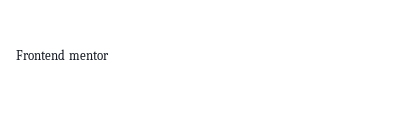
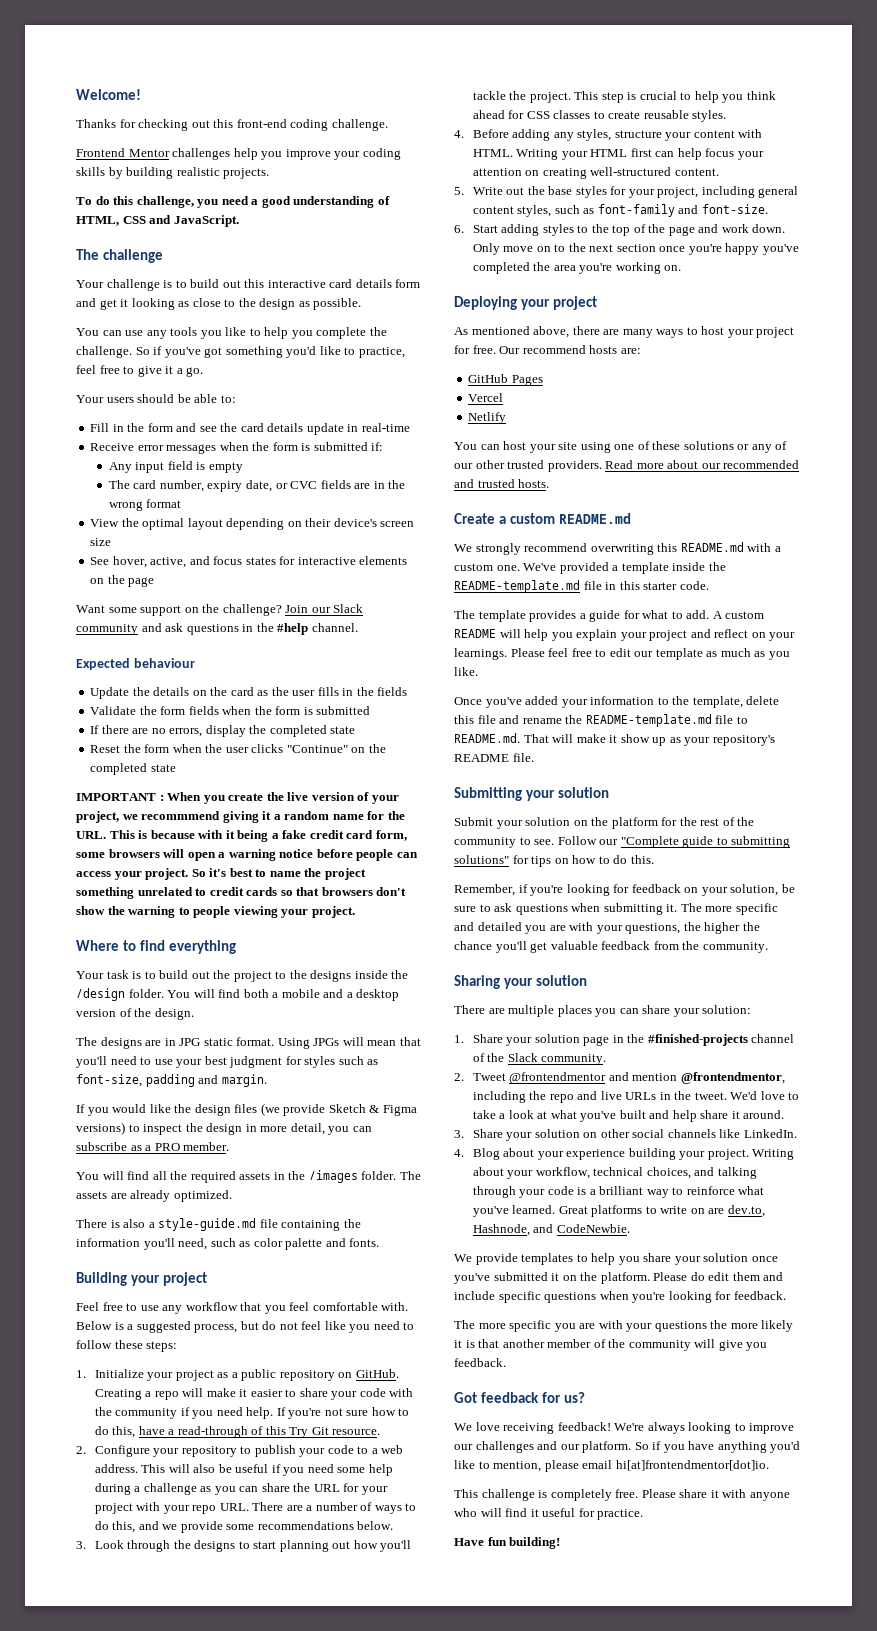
- Frontend mentor
+ Welcome!
+ Thanks for checking out this front-end coding challenge.
+ Frontend Mentor challenges help you improve your coding skills by building realistic projects.
+ To do this challenge, you need a good understanding of HTML, CSS and JavaScript.
+ The challenge
+ Your challenge is to build out this interactive card details form and get it looking as close to the design as possible.
+ You can use any tools you like to help you complete the challenge. So if you've got something you'd like to practice, feel free to give it a go.
+ Your users should be able to:
+ Fill in the form and see the card details update in real-time
+ Receive error messages when the form is submitted if:
+ Any input field is empty
+ The card number, expiry date, or CVC fields are in the wrong format
+ View the optimal layout depending on their device's screen size
+ See hover, active, and focus states for interactive elements on the page
+ Want some support on the challenge? Join our Slack community and ask questions in the #help channel.
+ Expected behaviour
+ Update the details on the card as the user fills in the fields
+ Validate the form fields when the form is submitted
+ If there are no errors, display the completed state
+ Reset the form when the user clicks "Continue" on the completed state
+ IMPORTANT : When you create the live version of your project, we recommmend giving it a random name for the URL. This is because with it being a fake credit card form, some browsers will open a warning notice before people can access your project. So it's best to name the project something unrelated to credit cards so that browsers don't show the warning to people viewing your project.
+ Where to find everything
+ Your task is to build out the project to the designs inside the /design folder. You will find both a mobile and a desktop version of the design.
+ The designs are in JPG static format. Using JPGs will mean that you'll need to use your best judgment for styles such as font-size, padding and margin.
+ If you would like the design files (we provide Sketch & Figma versions) to inspect the design in more detail, you can subscribe as a PRO member.
+ You will find all the required assets in the /images folder. The assets are already optimized.
+ There is also a style-guide.md file containing the information you'll need, such as color palette and fonts.
+ Building your project
+ Feel free to use any workflow that you feel comfortable with. Below is a suggested process, but do not feel like you need to follow these steps:
+ 1. Initialize your project as a public repository on GitHub. Creating a repo will make it easier to share your code with the community if you need help. If you're not sure how to do this, have a read-through of this Try Git resource.
+ 2. Configure your repository to publish your code to a web address. This will also be useful if you need some help during a challenge as you can share the URL for your project with your repo URL. There are a number of ways to do this, and we provide some recommendations below.
+ 3. Look through the designs to start planning out how you'll tackle the project. This step is crucial to help you think ahead for CSS classes to create reusable styles.
+ 4. Before adding any styles, structure your content with HTML. Writing your HTML first can help focus your attention on creating well-structured content.
+ 5. Write out the base styles for your project, including general content styles, such as font-family and font-size.
+ 6. Start adding styles to the top of the page and work down. Only move on to the next section once you're happy you've completed the area you're working on.
+ Deploying your project
+ As mentioned above, there are many ways to host your project for free. Our recommend hosts are:
+ GitHub Pages
+ Vercel
+ Netlify
+ You can host your site using one of these solutions or any of our other trusted providers. Read more about our recommended and trusted hosts.
+ Create a custom README.md
+ We strongly recommend overwriting this README.md with a custom one. We've provided a template inside the README-template.md file in this starter code.
+ The template provides a guide for what to add. A custom README will help you explain your project and reflect on your learnings. Please feel free to edit our template as much as you like.
+ Once you've added your information to the template, delete this file and rename the README-template.md file to README.md. That will make it show up as your repository's README file.
+ Submitting your solution
+ Submit your solution on the platform for the rest of the community to see. Follow our "Complete guide to submitting solutions" for tips on how to do this.
+ Remember, if you're looking for feedback on your solution, be sure to ask questions when submitting it. The more specific and detailed you are with your questions, the higher the chance you'll get valuable feedback from the community.
+ Sharing your solution
+ There are multiple places you can share your solution:
+ 1. Share your solution page in the #finished-projects channel of the Slack community.
+ 2. Tweet @frontendmentor and mention @frontendmentor, including the repo and live URLs in the tweet. We'd love to take a look at what you've built and help share it around.
+ 3. Share your solution on other social channels like LinkedIn.
+ 4. Blog about your experience building your project. Writing about your workflow, technical choices, and talking through your code is a brilliant way to reinforce what you've learned. Great platforms to write on are dev.to, Hashnode, and CodeNewbie.
+ We provide templates to help you share your solution once you've submitted it on the platform. Please do edit them and include specific questions when you're looking for feedback.
+ The more specific you are with your questions the more likely it is that another member of the community will give you feedback.
+ Got feedback for us?
+ We love receiving feedback! We're always looking to improve our challenges and our platform. So if you have anything you'd like to mention, please email hi[at]frontendmentor[dot]io.
+ This challenge is completely free. Please share it with anyone who will find it useful for practice.
+ Have fun building!

